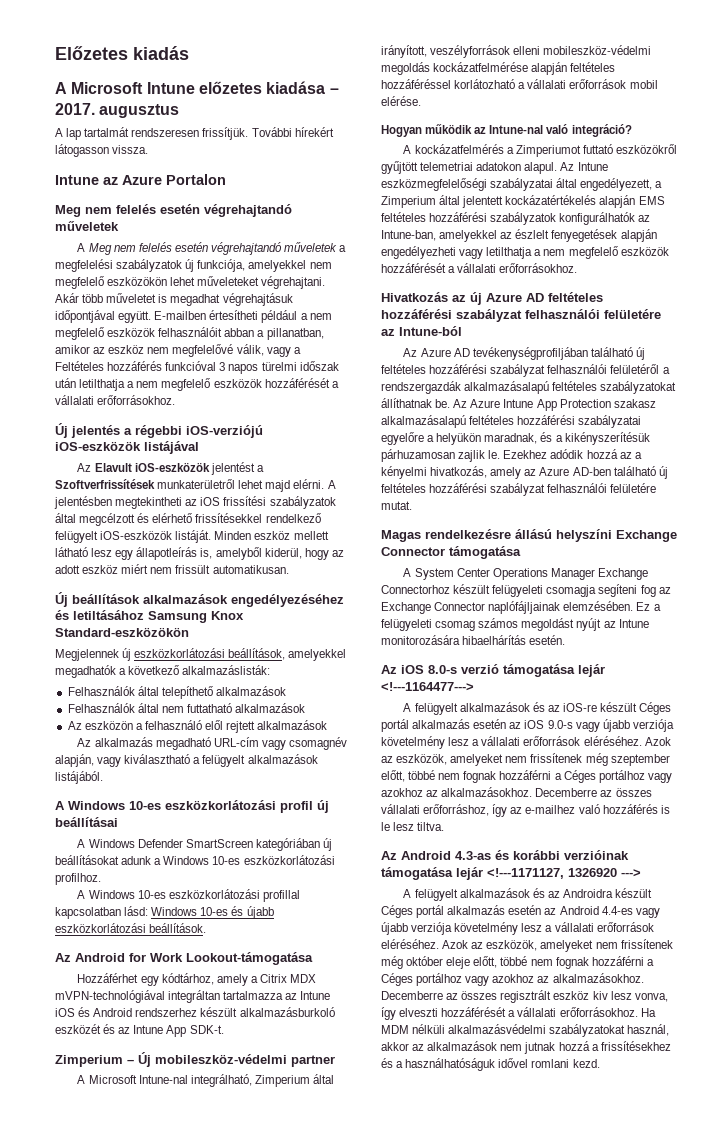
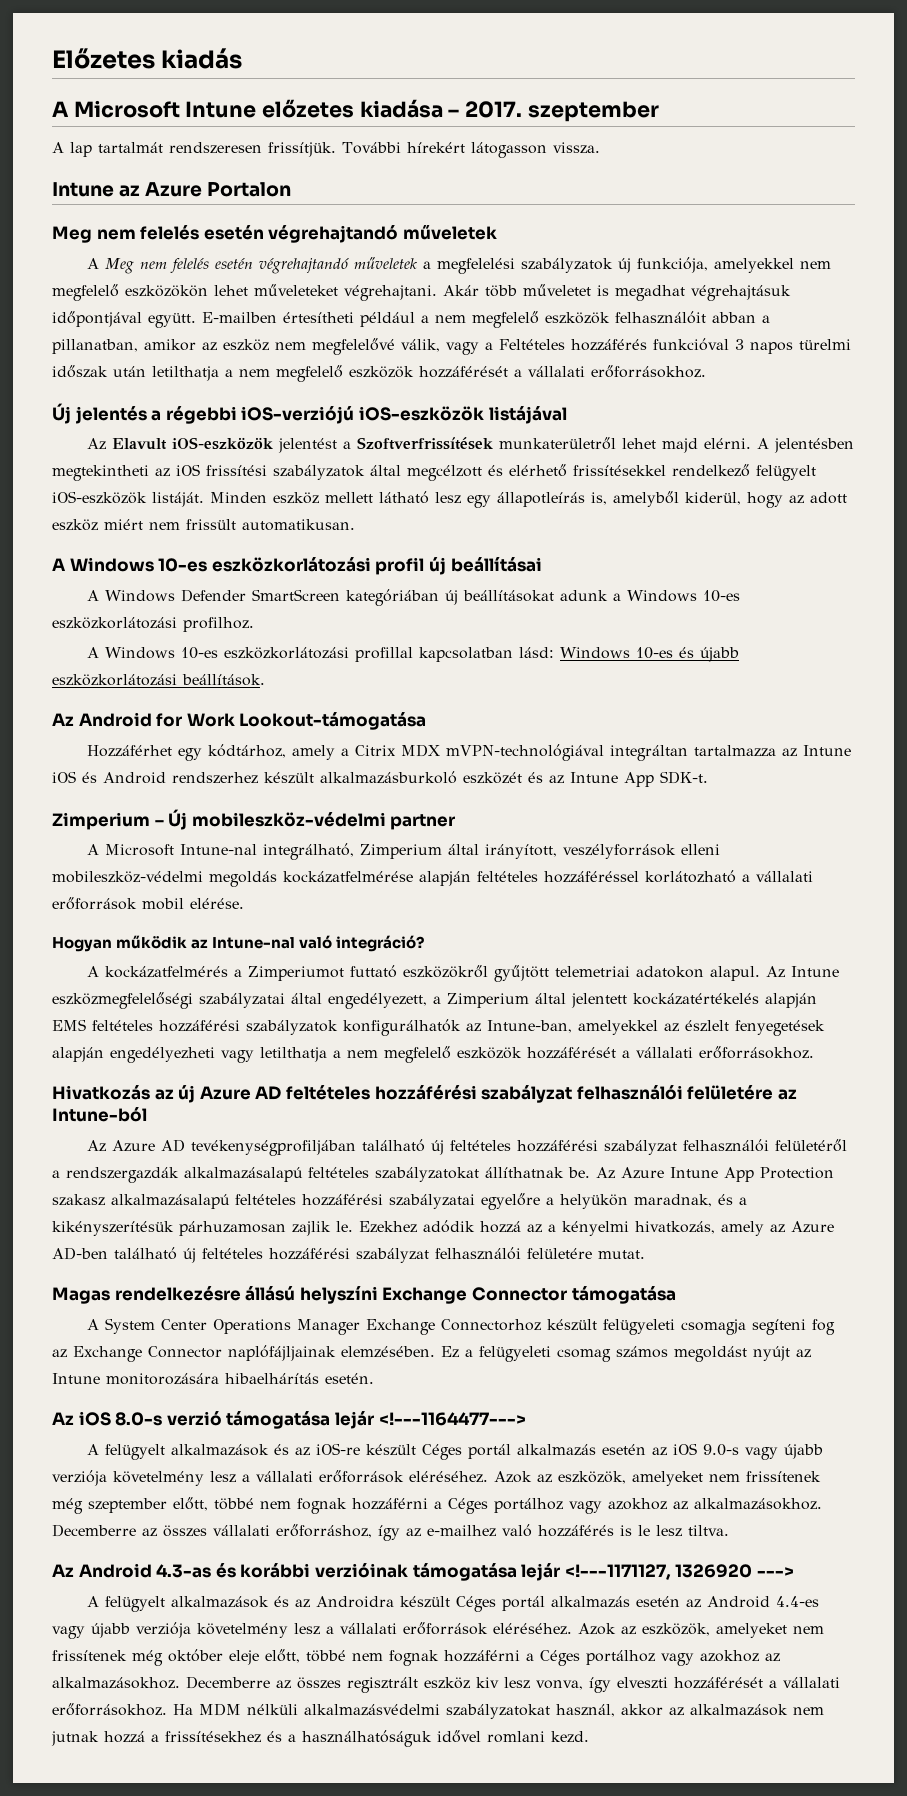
- A Microsoft Intune előzetes kiadása – 2017. augusztus
+ A Microsoft Intune előzetes kiadása – 2017. szeptember
- Új beállítások alkalmazások engedélyezéséhez és letiltásához Samsung Knox Standard-eszközökön
- Megjelennek új eszközkorlátozási beállítások, amelyekkel megadhatók a következő alkalmazáslisták:
- Felhasználók által telepíthető alkalmazások
- Felhasználók által nem futtatható alkalmazások
- Az eszközön a felhasználó elől rejtett alkalmazások
- Az alkalmazás megadható URL-cím vagy csomagnév alapján, vagy kiválasztható a felügyelt alkalmazások listájából.

